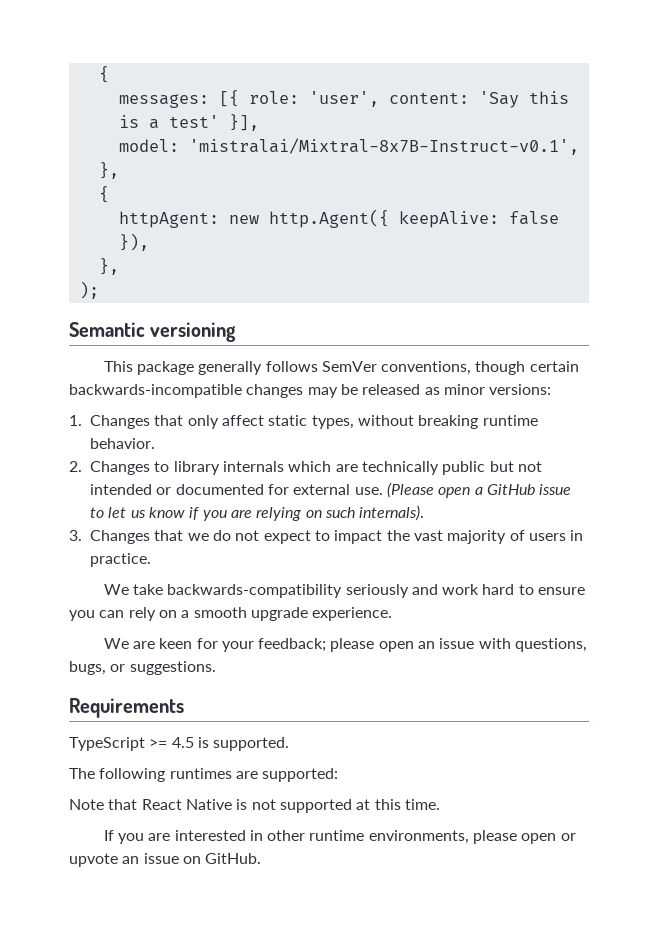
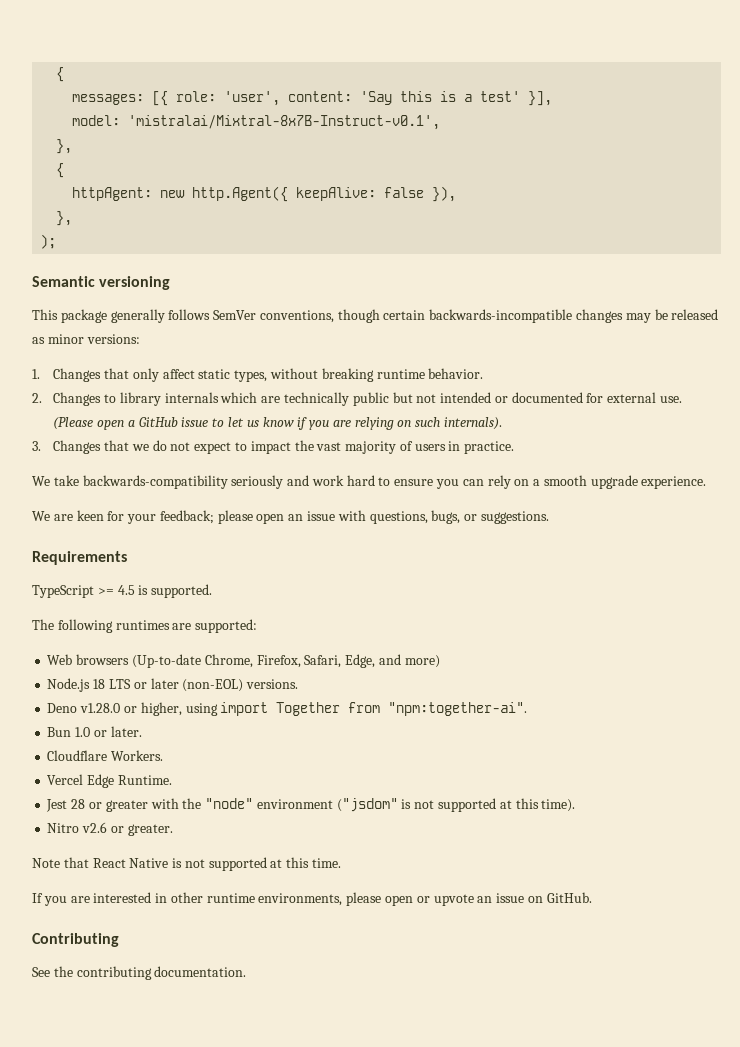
+ Web browsers (Up-to-date Chrome, Firefox, Safari, Edge, and more)
+ Node.js 18 LTS or later (non-EOL) versions.
+ Deno v1.28.0 or higher, using import Together from "npm:together-ai".
+ Bun 1.0 or later.
+ Cloudflare Workers.
+ Vercel Edge Runtime.
+ Jest 28 or greater with the "node" environment ("jsdom" is not supported at this time).
+ Nitro v2.6 or greater.
+ Contributing
+ See the contributing documentation.

